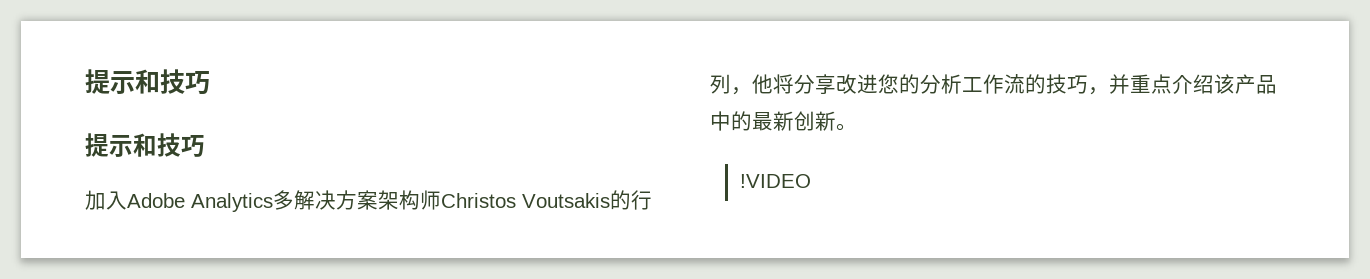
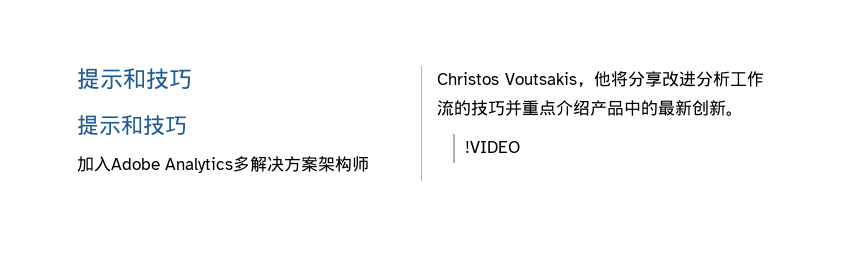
- 加入Adobe Analytics多解决方案架构师Christos Voutsakis的行列，他将分享改进您的分析工作流的技巧，并重点介绍该产品中的最新创新。
+ 加入Adobe Analytics多解决方案架构师Christos Voutsakis，他将分享改进分析工作流的技巧并重点介绍产品中的最新创新。

